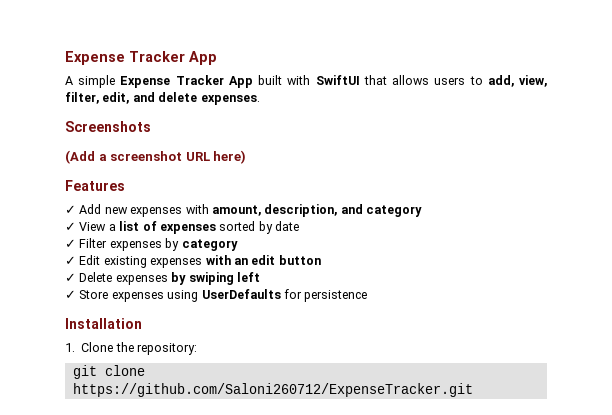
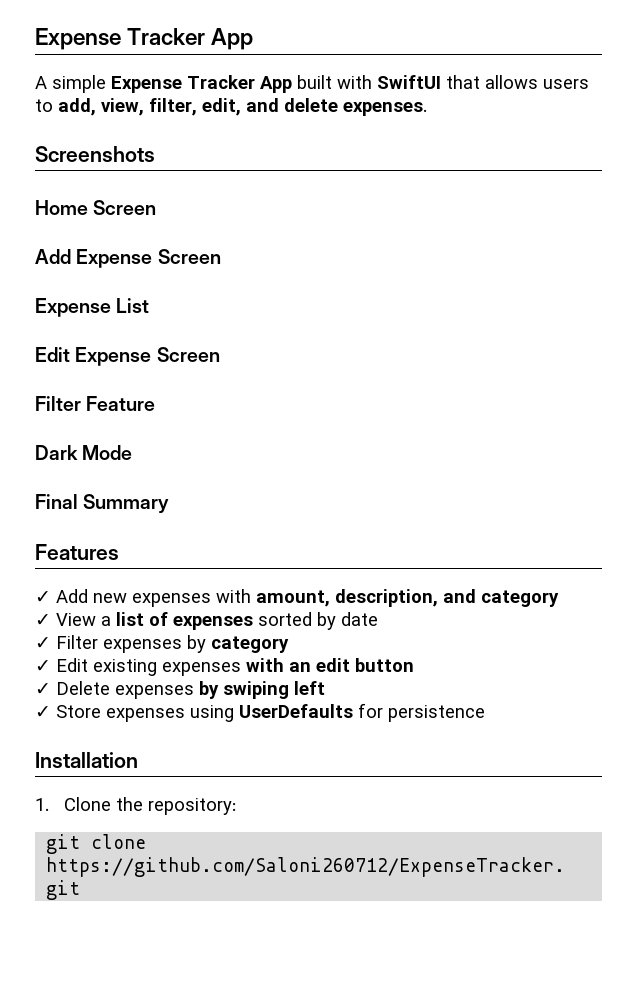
- (Add a screenshot URL here)
+ Home Screen
+ Add Expense Screen
+ Expense List
+ Edit Expense Screen
+ Filter Feature
+ Dark Mode
+ Final Summary

